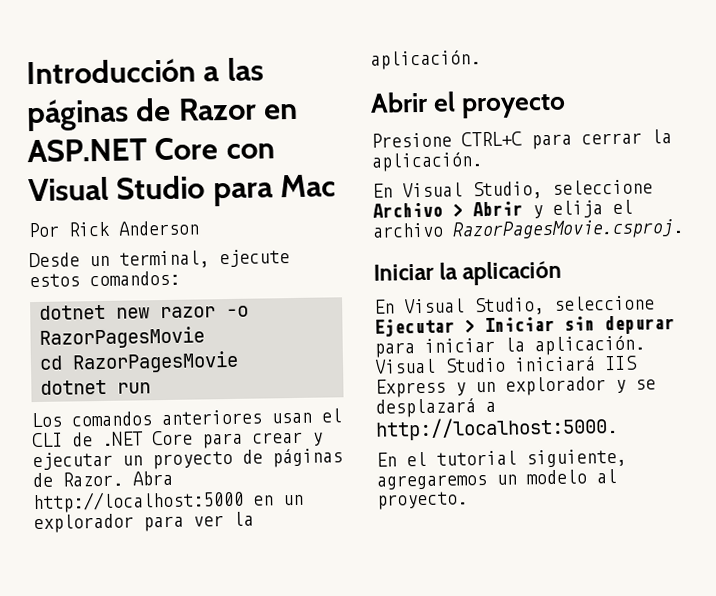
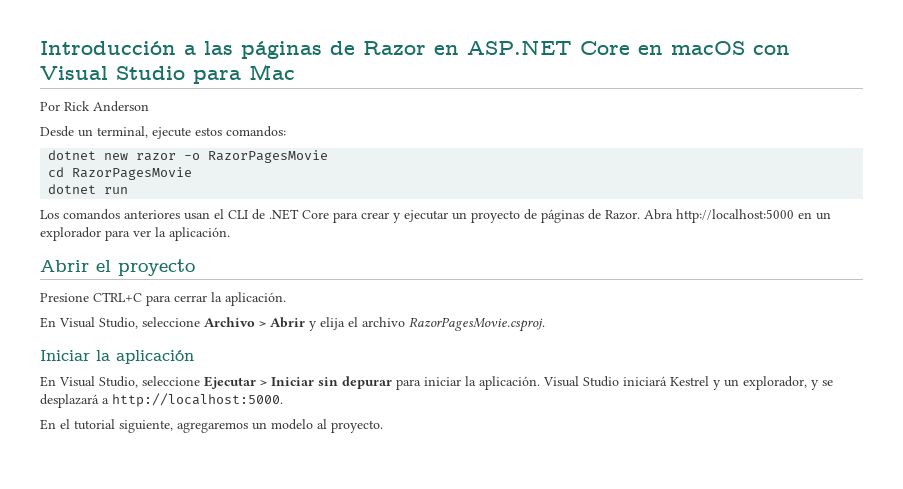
- Introducción a las páginas de Razor en ASP.NET Core con Visual Studio para Mac
+ Introducción a las páginas de Razor en ASP.NET Core en macOS con Visual Studio para Mac
- Visual Studio iniciará IIS Express y un explorador y se desplazará a http://localhost:5000.
+ Visual Studio iniciará Kestrel y un explorador, y se desplazará a http://localhost:5000.

